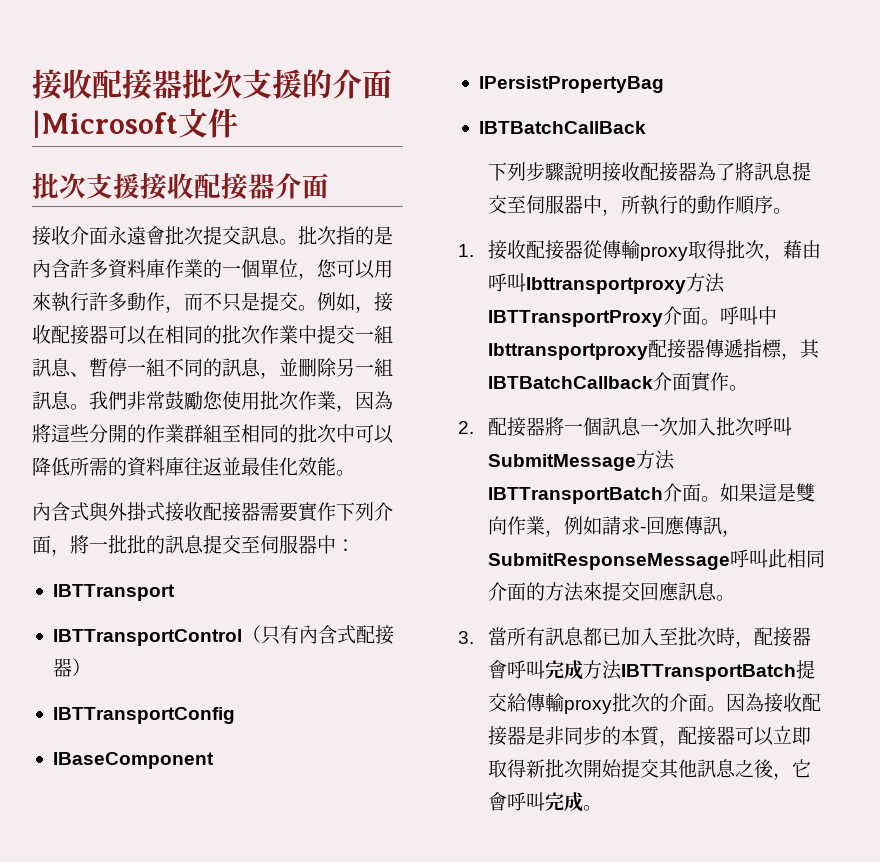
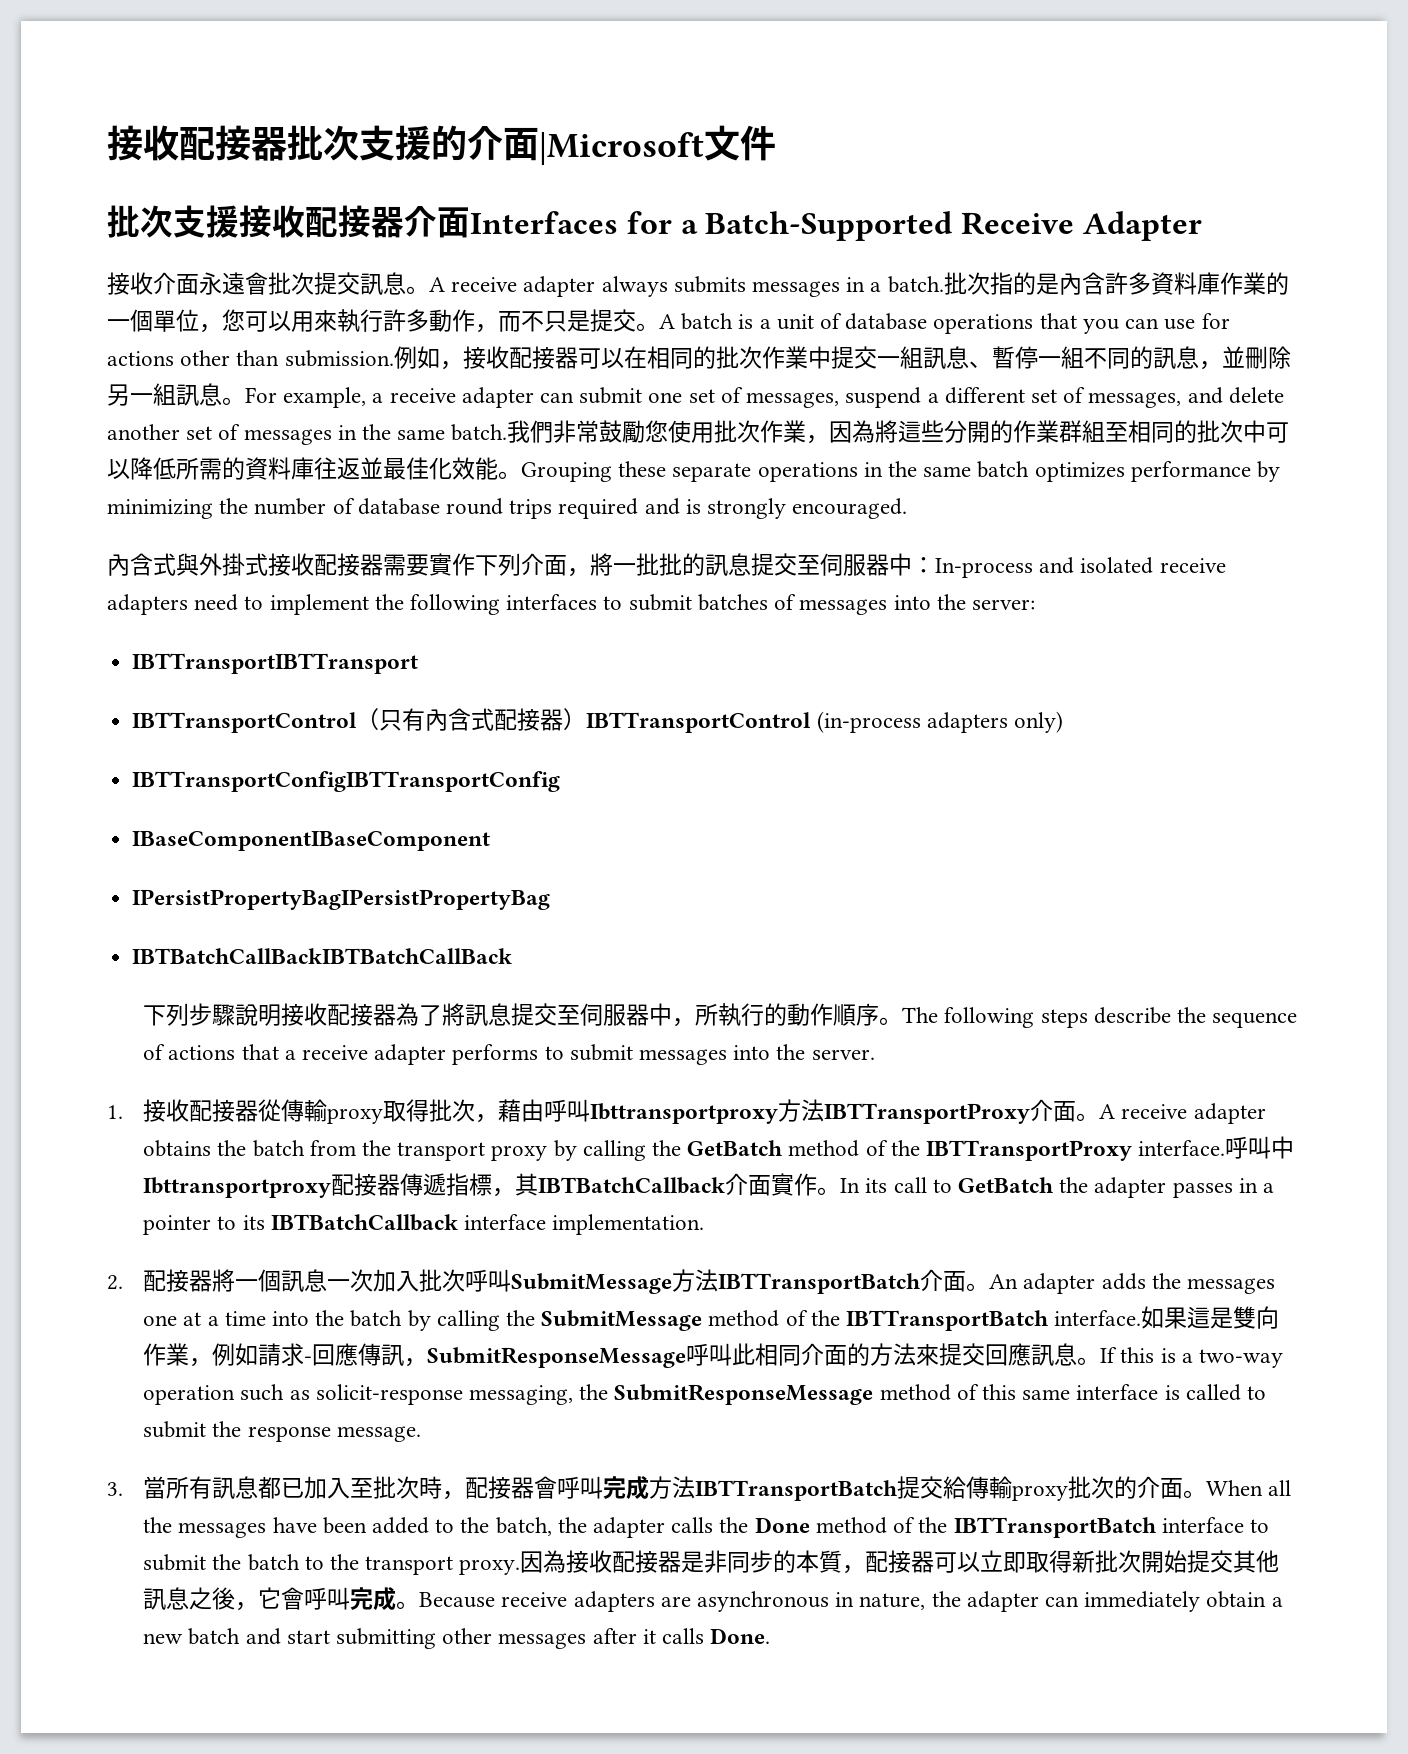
- 批次支援接收配接器介面
+ 批次支援接收配接器介面Interfaces for a Batch-Supported Receive Adapter
+ A receive adapter always submits messages in a batch.
+ A batch is a unit of database operations that you can use for actions other than submission.
+ For example, a receive adapter can submit one set of messages, suspend a different set of messages, and delete another set of messages in the same batch.
+ Grouping these separate operations in the same batch optimizes performance by minimizing the number of database round trips required and is strongly encouraged.
- 內含式與外掛式接收配接器需要實作下列介面，將一批批的訊息提交至伺服器中：
- IBTTransport
+ 內含式與外掛式接收配接器需要實作下列介面，將一批批的訊息提交至伺服器中：In-process and isolated receive adapters need to implement the following interfaces to submit batches of messages into the server:
+ IBTTransportIBTTransport
- IBTTransportControl（只有內含式配接器）
- IBTTransportConfig
- IBaseComponent
- IPersistPropertyBag
- IBTBatchCallBack
+ IBTTransportControl（只有內含式配接器）IBTTransportControl (in-process adapters only)
+ IBTTransportConfigIBTTransportConfig
+ IBaseComponentIBaseComponent
+ IPersistPropertyBagIPersistPropertyBag
+ IBTBatchCallBackIBTBatchCallBack
+ The following steps describe the sequence of actions that a receive adapter performs to submit messages into the server.
+ A receive adapter obtains the batch from the transport proxy by calling the GetBatch method of the IBTTransportProxy interface.
+ In its call to GetBatch the adapter passes in a pointer to its IBTBatchCallback interface implementation.
+ An adapter adds the messages one at a time into the batch by calling the SubmitMessage method of the IBTTransportBatch interface.
+ If this is a two-way operation such as solicit-response messaging, the SubmitResponseMessage method of this same interface is called to submit the response message.
+ When all the messages have been added to the batch, the adapter calls the Done method of the IBTTransportBatch interface to submit the batch to the transport proxy.
+ Because receive adapters are asynchronous in nature, the adapter can immediately obtain a new batch and start submitting other messages after it calls Done.

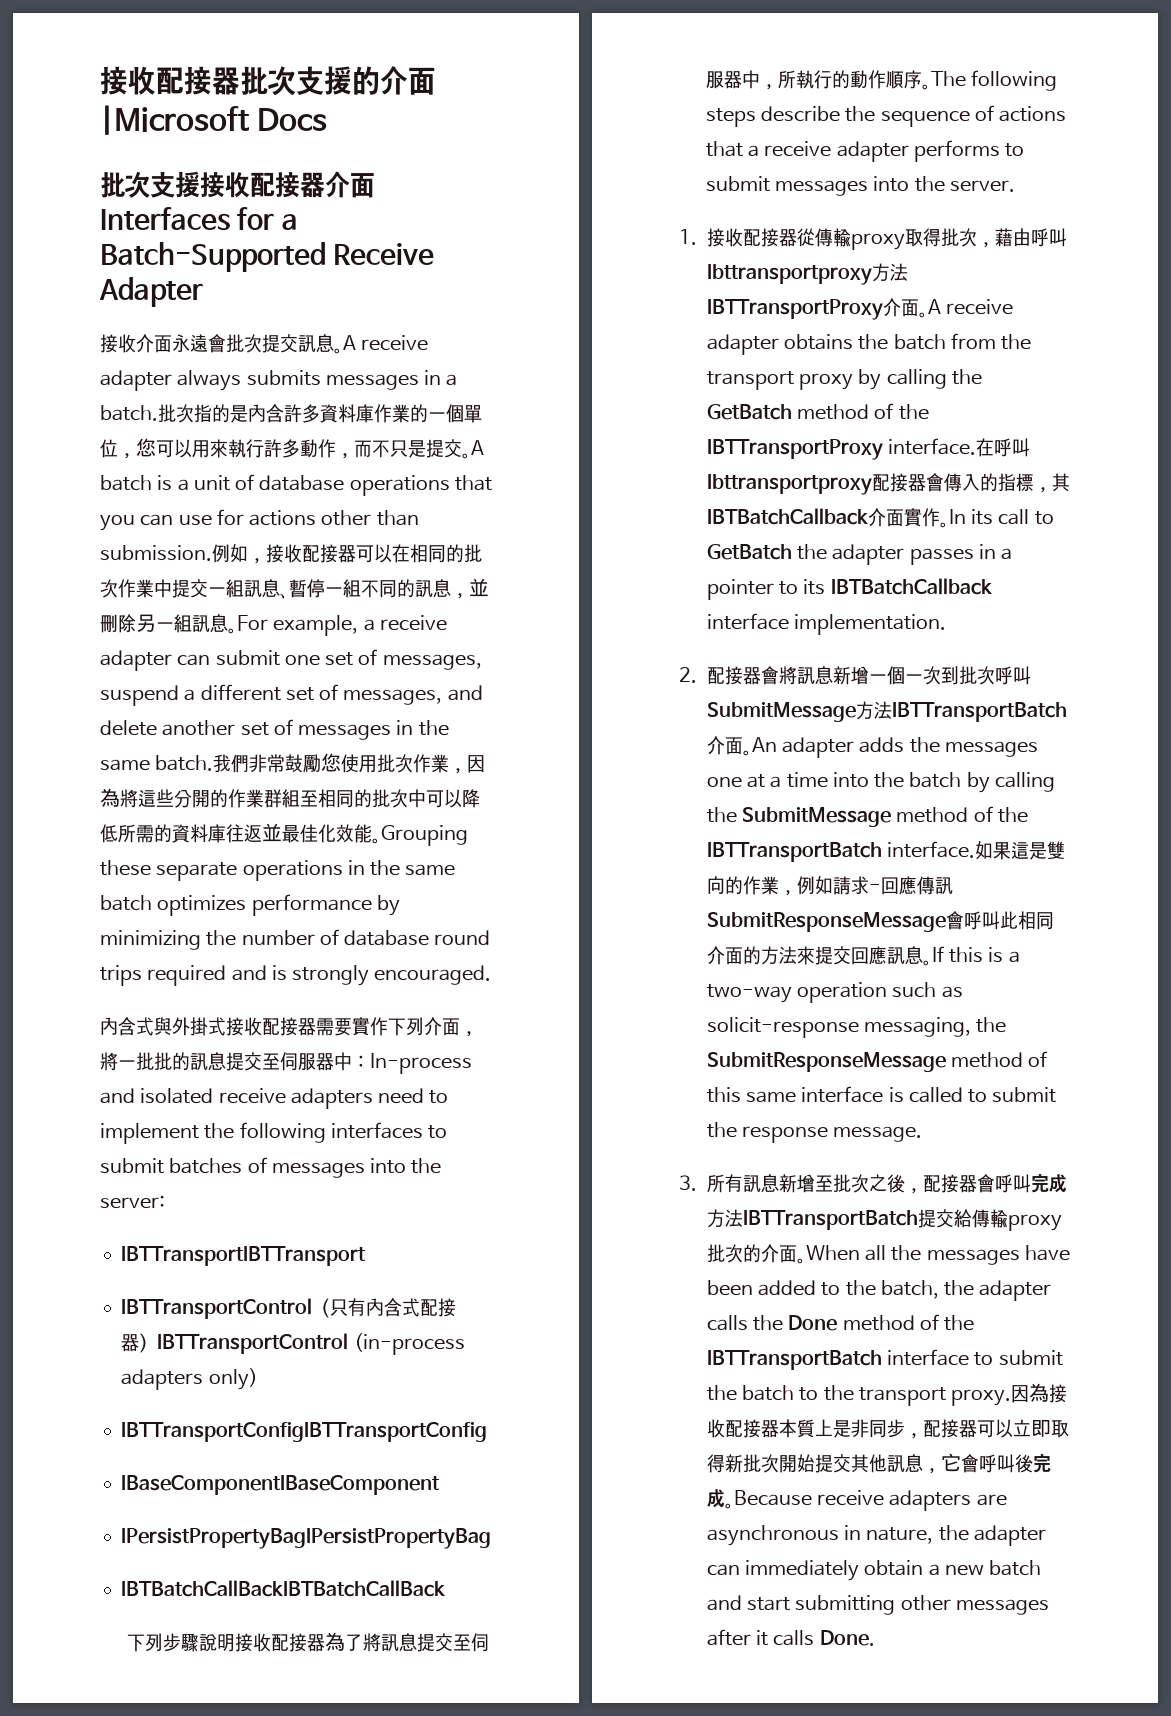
- 接收配接器批次支援的介面|Microsoft文件
+ 接收配接器批次支援的介面|Microsoft Docs
- 呼叫中Ibttransportproxy配接器傳遞指標，其IBTBatchCallback介面實作。
+ 在呼叫Ibttransportproxy配接器會傳入的指標，其IBTBatchCallback介面實作。
- 2.配接器將一個訊息一次加入批次呼叫SubmitMessage方法IBTTransportBatch介面。
+ 2.配接器會將訊息新增一個一次到批次呼叫SubmitMessage方法IBTTransportBatch介面。
- 如果這是雙向作業，例如請求-回應傳訊，SubmitResponseMessage呼叫此相同介面的方法來提交回應訊息。
+ 如果這是雙向的作業，例如請求-回應傳訊SubmitResponseMessage會呼叫此相同介面的方法來提交回應訊息。
- 3.當所有訊息都已加入至批次時，配接器會呼叫完成方法IBTTransportBatch提交給傳輸proxy批次的介面。
+ 3.所有訊息新增至批次之後，配接器會呼叫完成方法IBTTransportBatch提交給傳輸proxy批次的介面。
- 因為接收配接器是非同步的本質，配接器可以立即取得新批次開始提交其他訊息之後，它會呼叫完成。
+ 因為接收配接器本質上是非同步，配接器可以立即取得新批次開始提交其他訊息，它會呼叫後完成。

